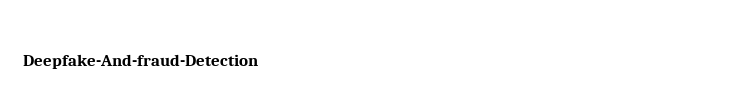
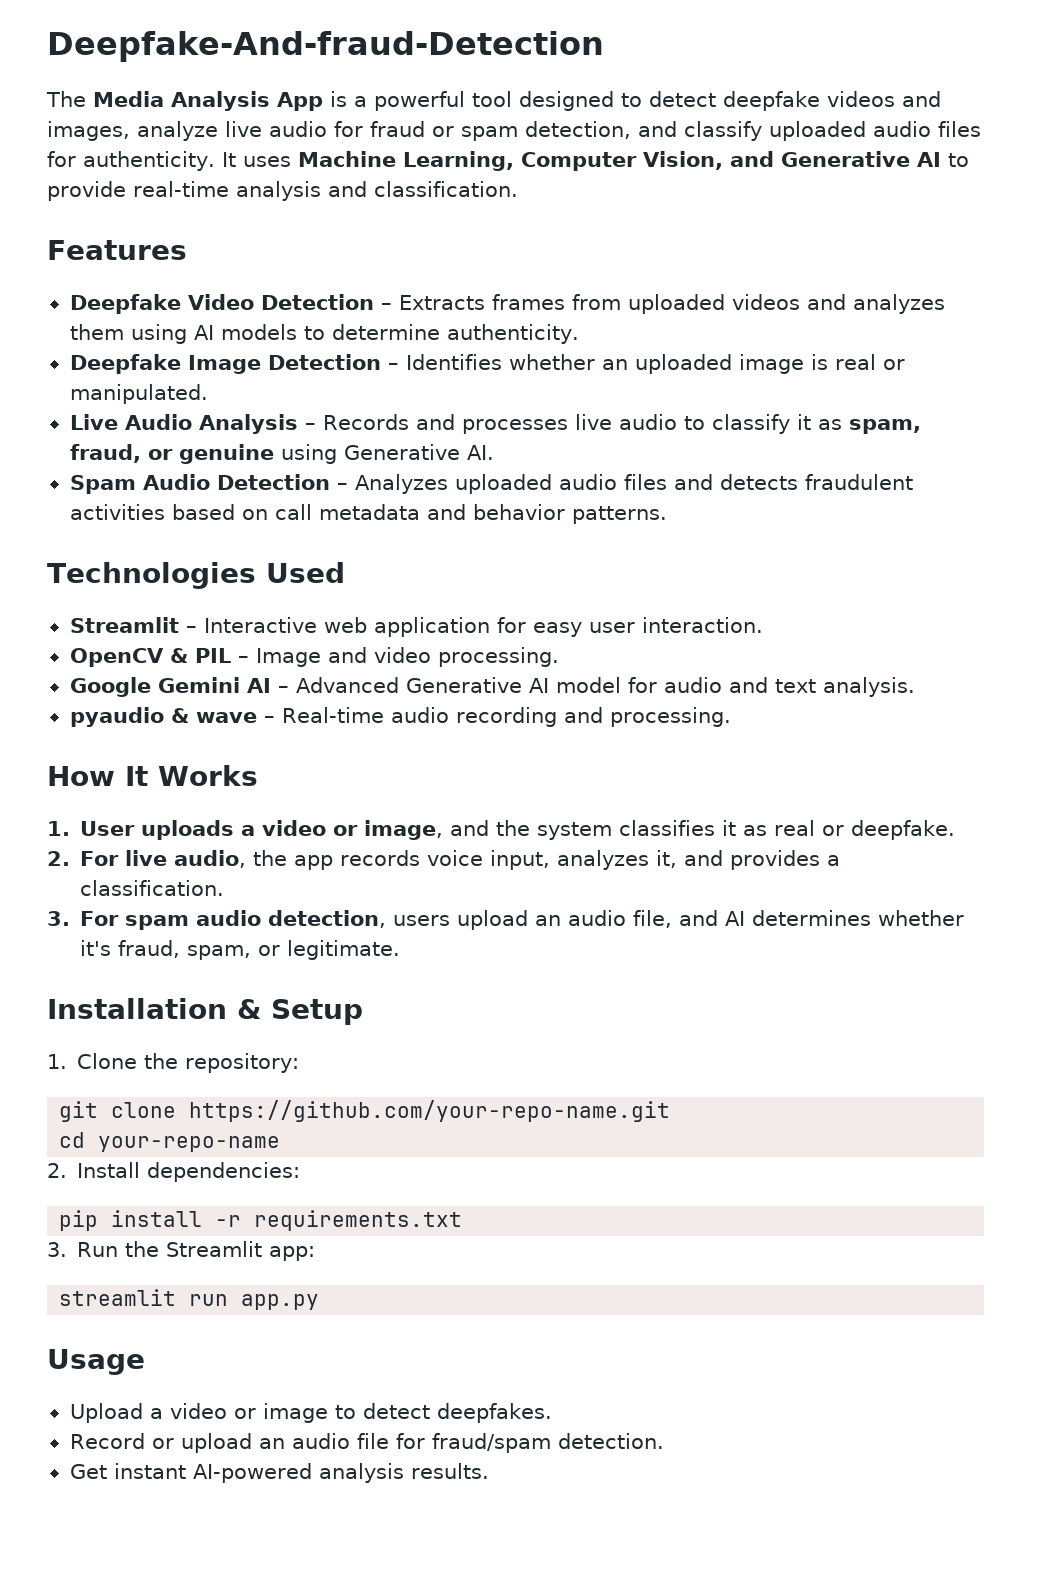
+ The Media Analysis App is a powerful tool designed to detect deepfake videos and images, analyze live audio for fraud or spam detection, and classify uploaded audio files for authenticity. It uses Machine Learning, Computer Vision, and Generative AI to provide real-time analysis and classification.
+ Features
+ Deepfake Video Detection – Extracts frames from uploaded videos and analyzes them using AI models to determine authenticity.
+ Deepfake Image Detection – Identifies whether an uploaded image is real or manipulated.
+ Live Audio Analysis – Records and processes live audio to classify it as spam, fraud, or genuine using Generative AI.
+ Spam Audio Detection – Analyzes uploaded audio files and detects fraudulent activities based on call metadata and behavior patterns.
+ Technologies Used
+ Streamlit – Interactive web application for easy user interaction.
+ OpenCV & PIL – Image and video processing.
+ Google Gemini AI – Advanced Generative AI model for audio and text analysis.
+ pyaudio & wave – Real-time audio recording and processing.
+ How It Works
+ 1. User uploads a video or image, and the system classifies it as real or deepfake.
+ 2. For live audio, the app records voice input, analyzes it, and provides a classification.
+ 3. For spam audio detection, users upload an audio file, and AI determines whether it's fraud, spam, or legitimate.
+ Installation & Setup
+ 1. Clone the repository:
+ git clone https://github.com/your-repo-name.git
+ cd your-repo-name
+ 2. Install dependencies:
+ pip install -r requirements.txt
+ 3. Run the Streamlit app:
+ streamlit run app.py
+ Usage
+ Upload a video or image to detect deepfakes.
+ Record or upload an audio file for fraud/spam detection.
+ Get instant AI-powered analysis results.

